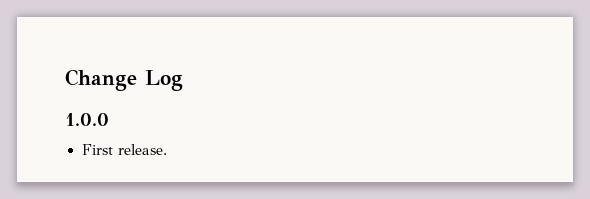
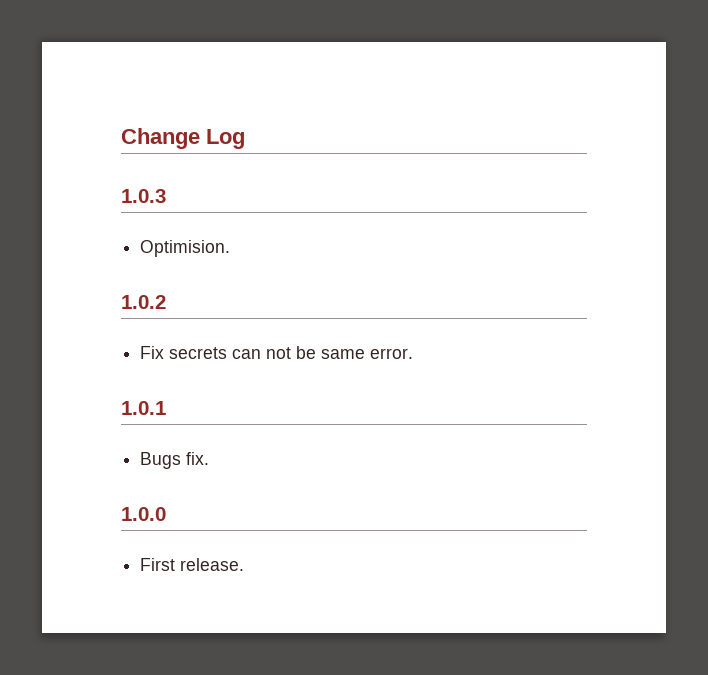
+ 1.0.3
+ Optimision.
+ 1.0.2
+ Fix secrets can not be same error.
+ 1.0.1
+ Bugs fix.

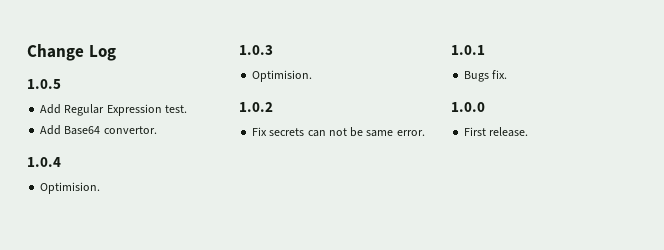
+ 1.0.5
+ Add Regular Expression test.
+ Add Base64 convertor.
+ 1.0.4
+ Optimision.

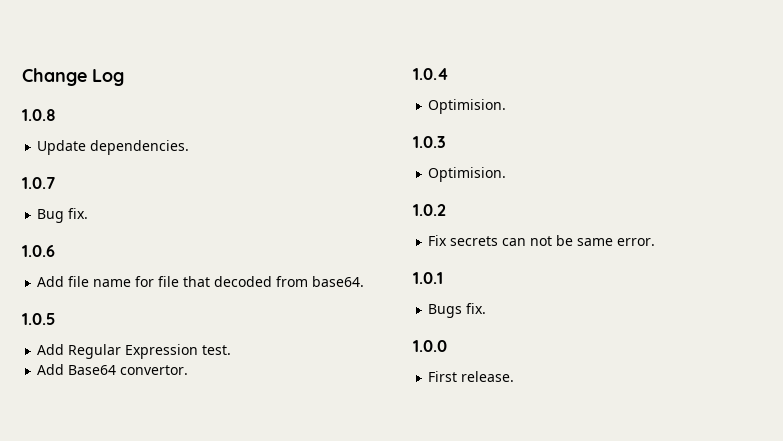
+ 1.0.8
+ Update dependencies.
+ 1.0.7
+ Bug fix.
+ 1.0.6
+ Add file name for file that decoded from base64.

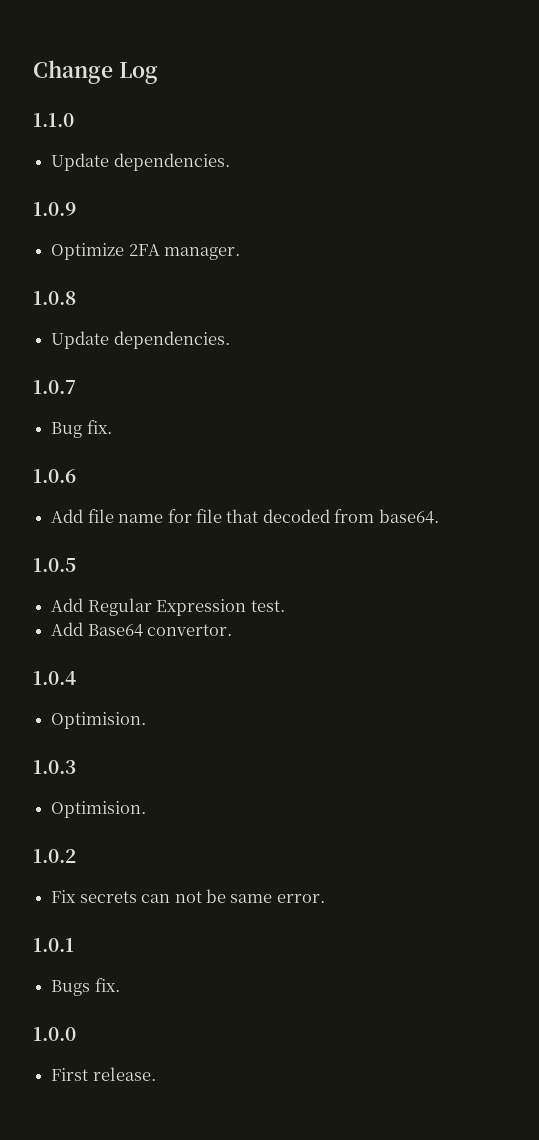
+ 1.1.0
+ Update dependencies.
+ 1.0.9
+ Optimize 2FA manager.

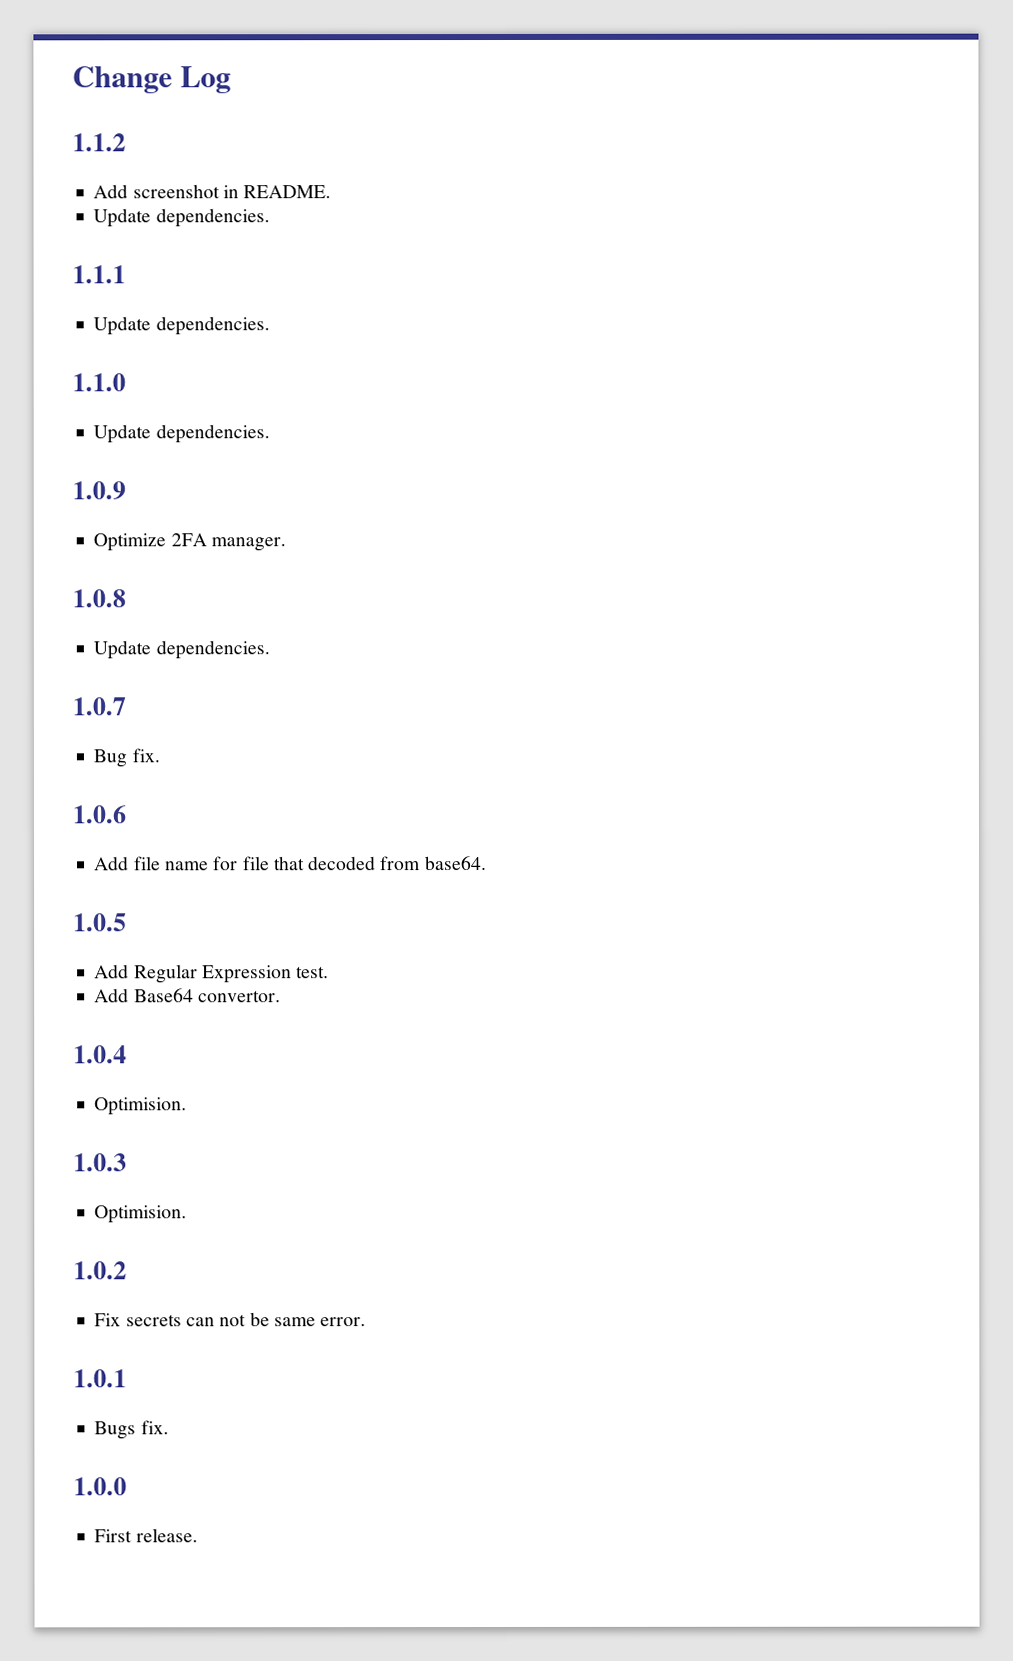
+ 1.1.2
+ Add screenshot in README.
+ Update dependencies.
+ 1.1.1
+ Update dependencies.

